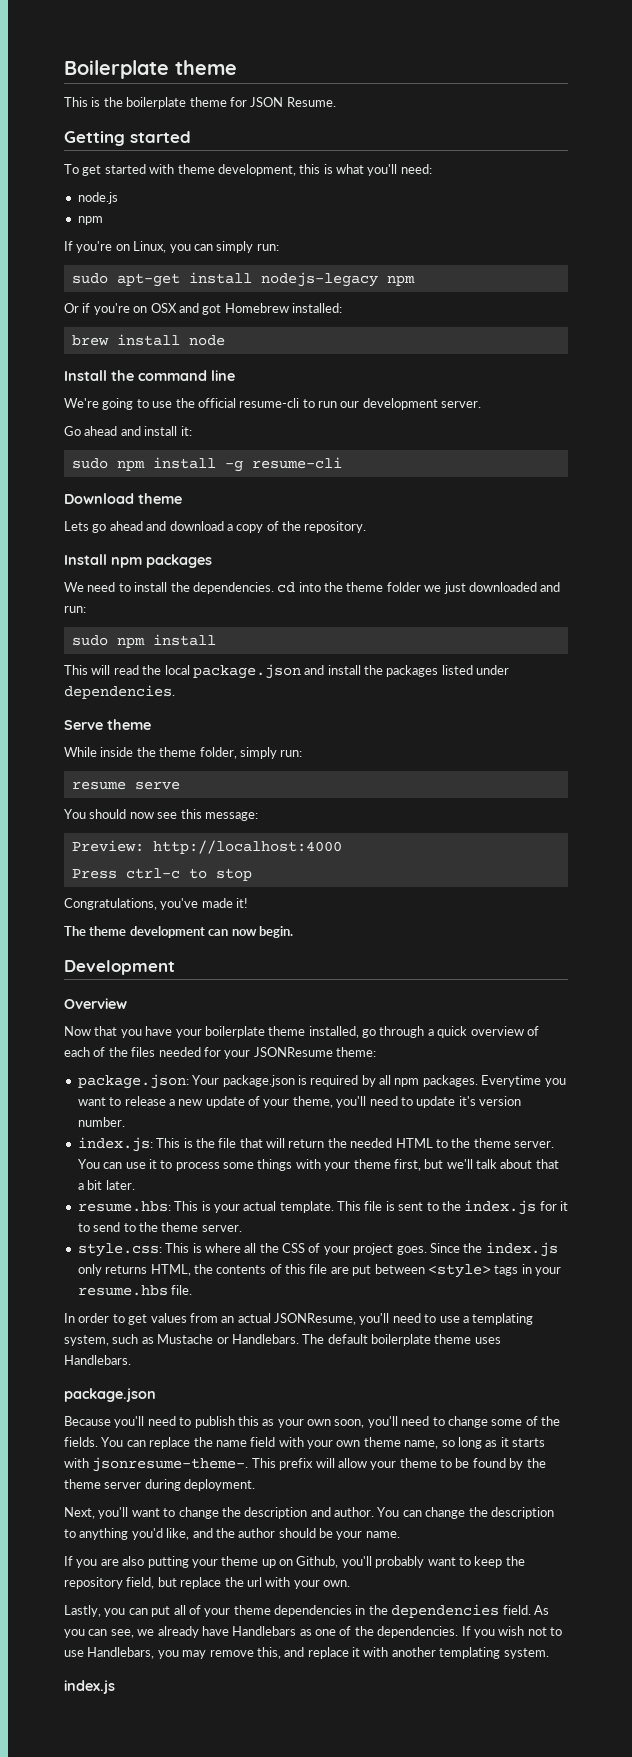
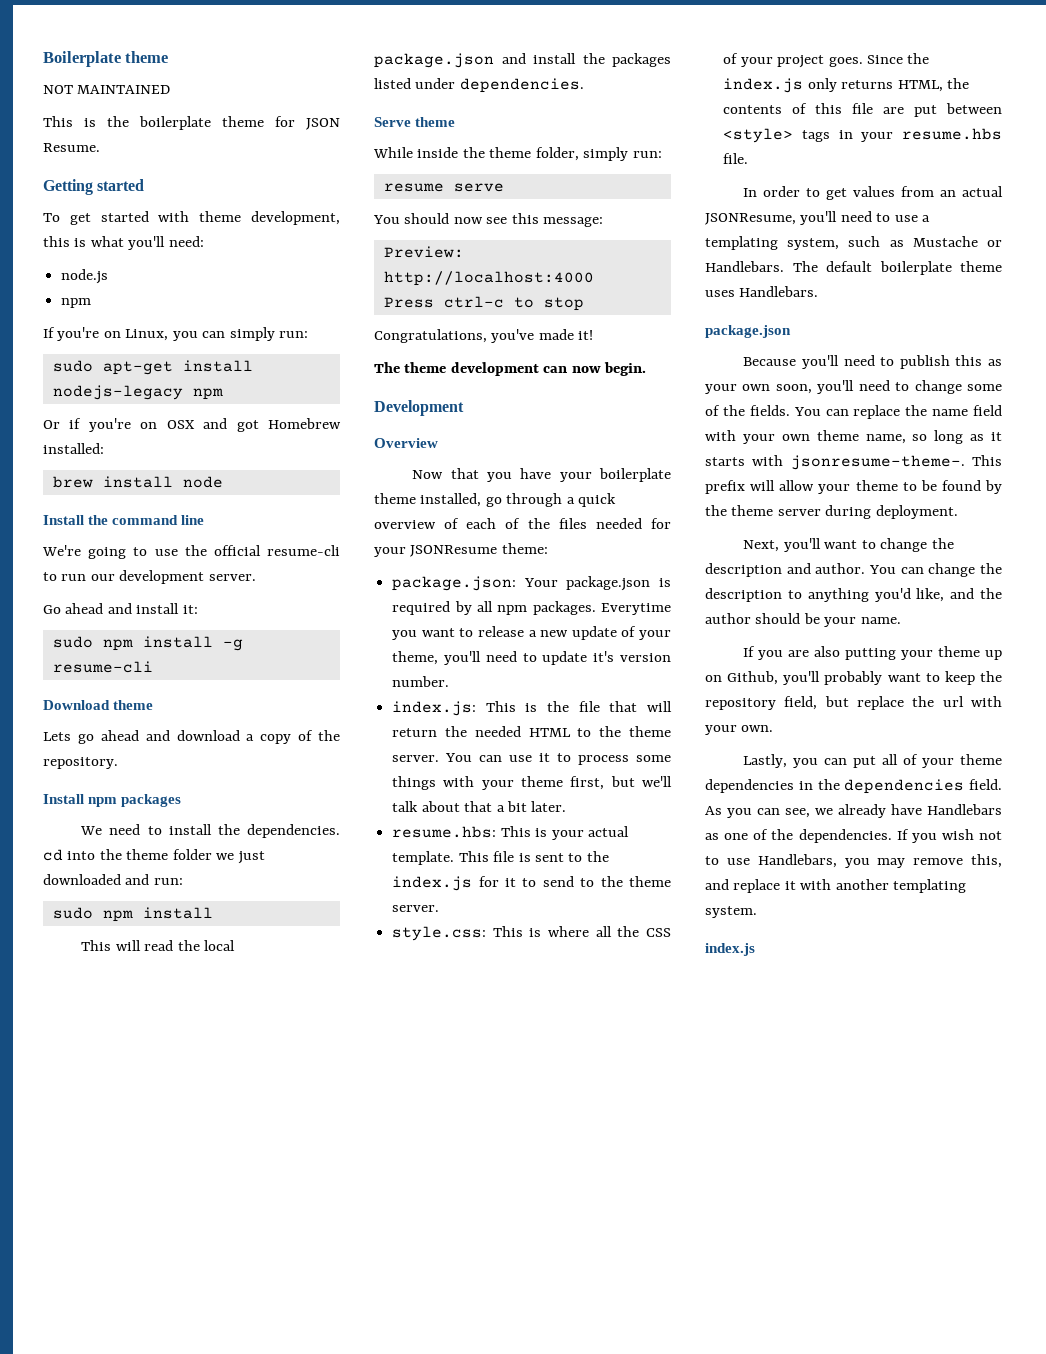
+ NOT MAINTAINED

